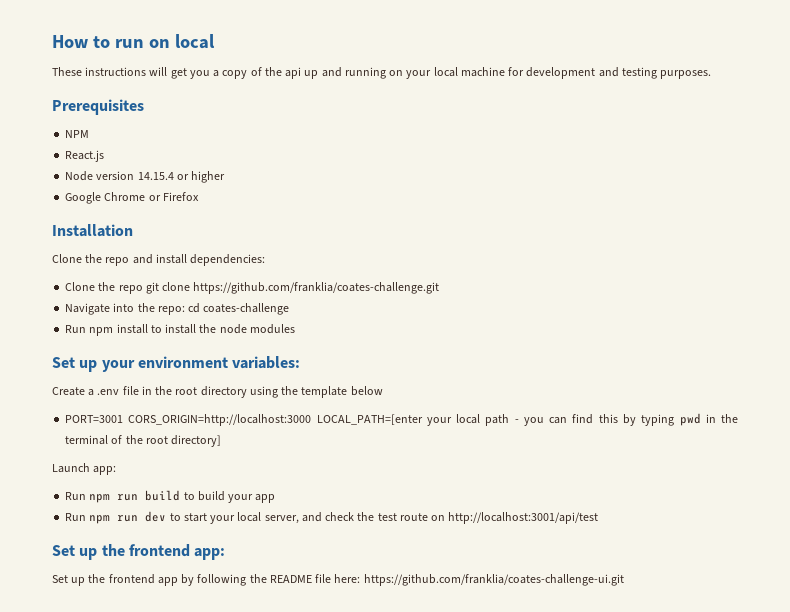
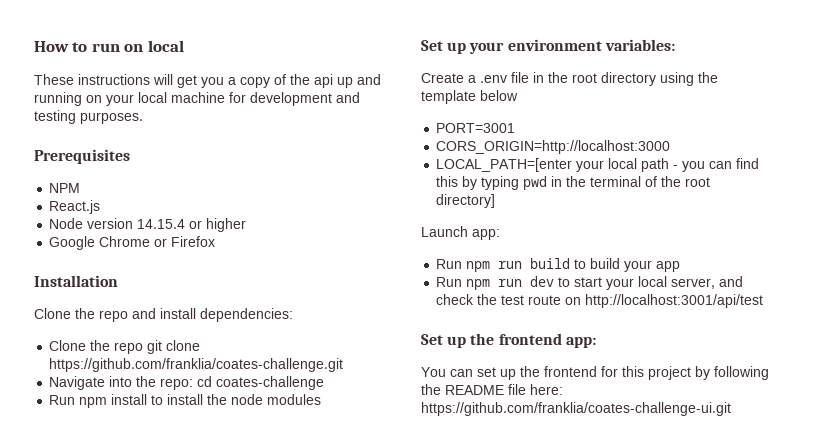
- PORT=3001 CORS_ORIGIN=http://localhost:3000 LOCAL_PATH=[enter your local path - you can find this by typing pwd in the terminal of the root directory]
+ PORT=3001
+ CORS_ORIGIN=http://localhost:3000
+ LOCAL_PATH=[enter your local path - you can find this by typing pwd in the terminal of the root directory]
- Set up the frontend app by following the README file here: https://github.com/franklia/coates-challenge-ui.git
+ You can set up the frontend for this project by following the README file here: https://github.com/franklia/coates-challenge-ui.git

